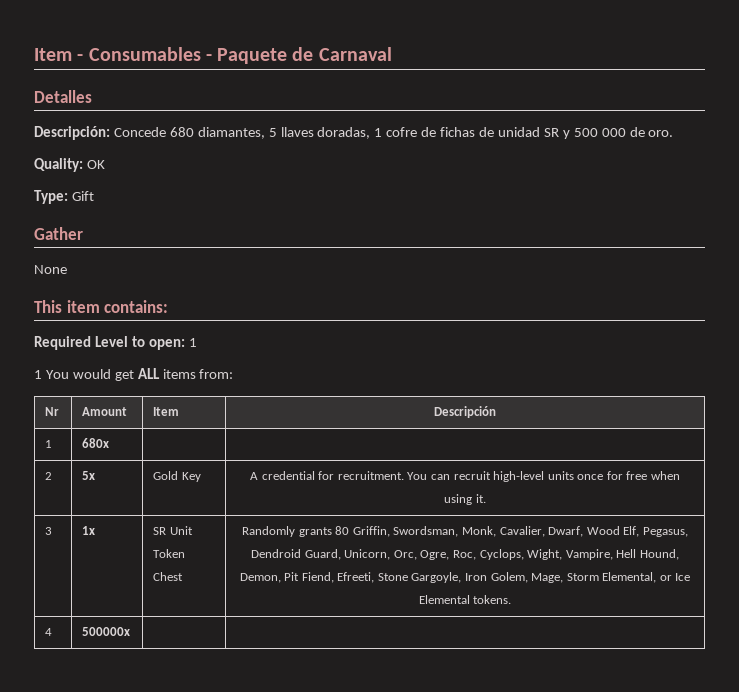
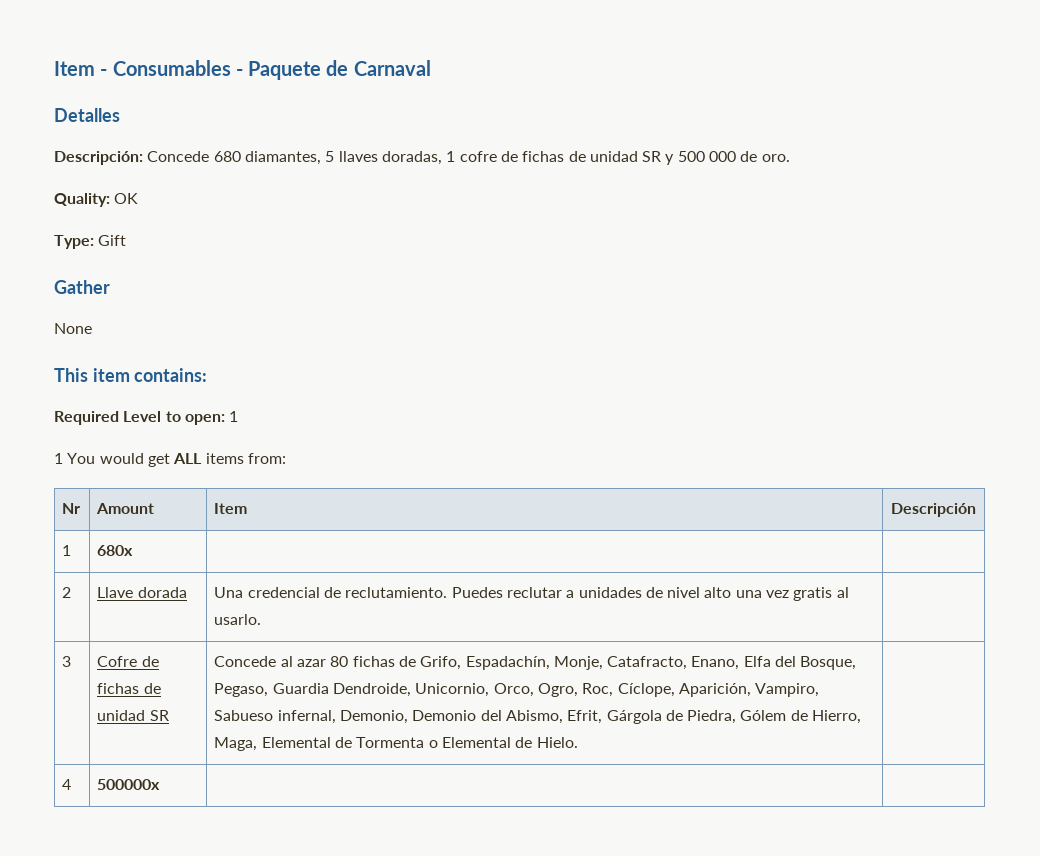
- 2 | 5x | Gold Key | A credential for recruitment. You can recruit high-level units once for free when using it.
- 3 | 1x | SR Unit Token Chest | Randomly grants 80 Griffin, Swordsman, Monk, Cavalier, Dwarf, Wood Elf, Pegasus, Dendroid Guard, Unicorn, Orc, Ogre, Roc, Cyclops, Wight, Vampire, Hell Hound, Demon, Pit Fiend, Efreeti, Stone Gargoyle, Iron Golem, Mage, Storm Elemental, or Ice Elemental tokens.
+ 2 | Llave dorada | Una credencial de reclutamiento. Puedes reclutar a unidades de nivel alto una vez gratis al usarlo. |
+ 3 | Cofre de fichas de unidad SR | Concede al azar 80 fichas de Grifo, Espadachín, Monje, Catafracto, Enano, Elfa del Bosque, Pegaso, Guardia Dendroide, Unicornio, Orco, Ogro, Roc, Cíclope, Aparición, Vampiro, Sabueso infernal, Demonio, Demonio del Abismo, Efrit, Gárgola de Piedra, Gólem de Hierro, Maga, Elemental de Tormenta o Elemental de Hielo.

